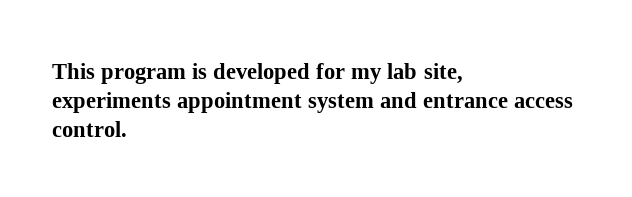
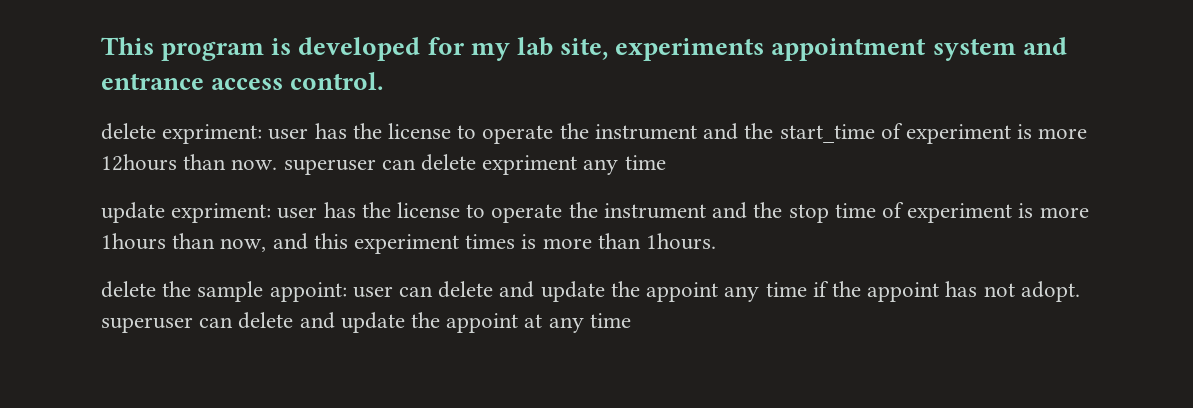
+ delete expriment: user has the license to operate the instrument and the start_time of experiment is more 12hours than now. superuser can delete expriment any time
+ update expriment: user has the license to operate the instrument and the stop time of experiment is more 1hours than now, and this experiment times is more than 1hours.
+ delete the sample appoint: user can delete and update the appoint any time if the appoint has not adopt. superuser can delete and update the appoint at any time

